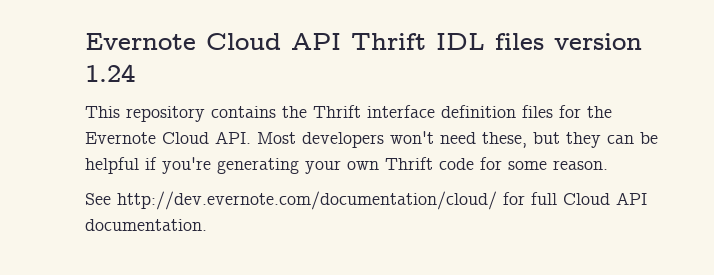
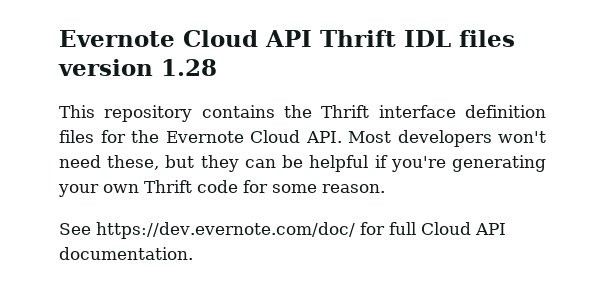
- Evernote Cloud API Thrift IDL files version 1.24
+ Evernote Cloud API Thrift IDL files version 1.28
- See http://dev.evernote.com/documentation/cloud/ for full Cloud API documentation.
+ See https://dev.evernote.com/doc/ for full Cloud API documentation.

